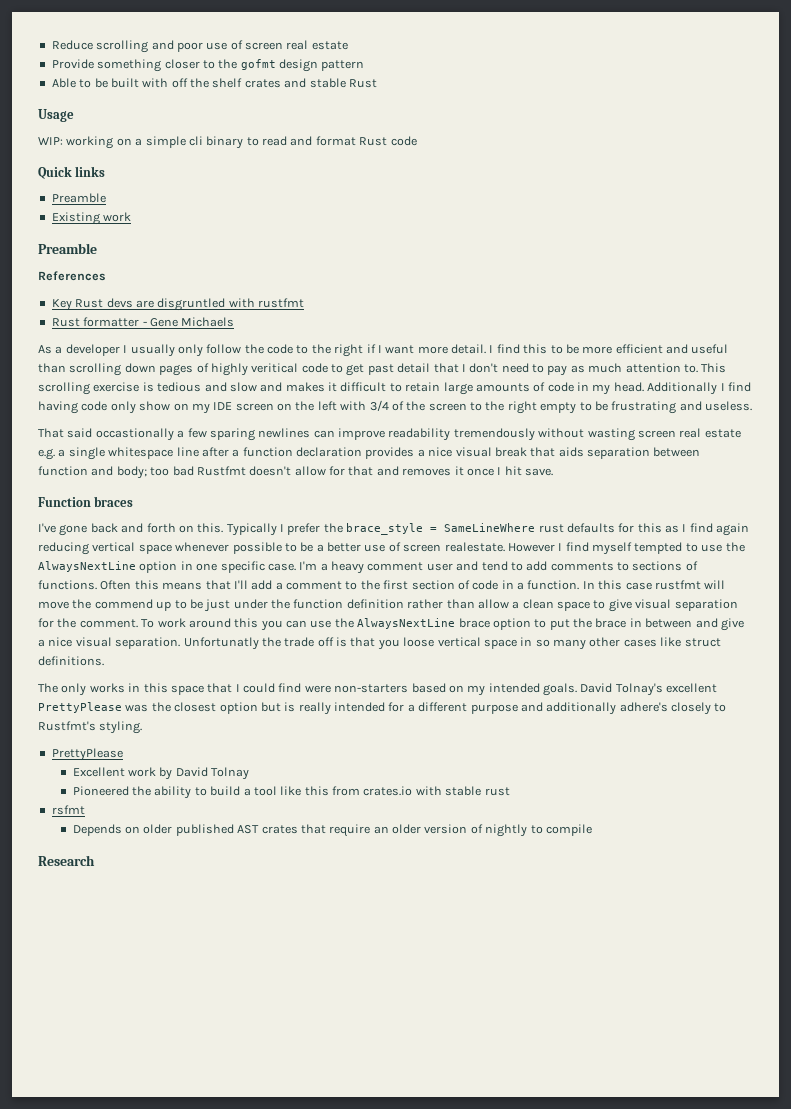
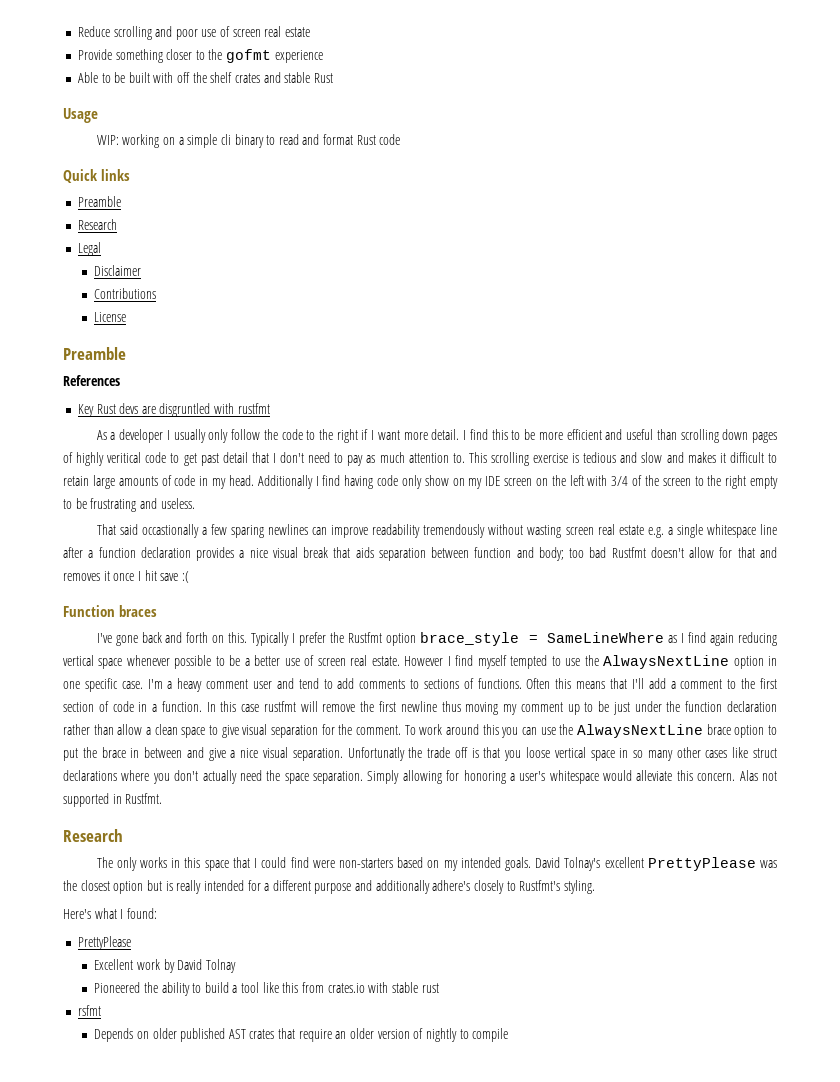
- Provide something closer to the gofmt design pattern
+ Provide something closer to the gofmt experience
  Quick links
  Preamble
- Existing work
+ Research
+ Legal
+ Disclaimer
+ Contributions
+ License
- Rust formatter - Gene Michaels
- That said occastionally a few sparing newlines can improve readability tremendously without wasting screen real estate e.g. a single whitespace line after a function declaration provides a nice visual break that aids separation between function and body; too bad Rustfmt doesn't allow for that and removes it once I hit save.
+ That said occastionally a few sparing newlines can improve readability tremendously without wasting screen real estate e.g. a single whitespace line after a function declaration provides a nice visual break that aids separation between function and body; too bad Rustfmt doesn't allow for that and removes it once I hit save :(
- Typically I prefer the brace_style = SameLineWhere rust defaults for this as I find again reducing vertical space whenever possible to be a better use of screen realestate.
+ Typically I prefer the Rustfmt option brace_style = SameLineWhere as I find again reducing vertical space whenever possible to be a better use of screen real estate.
- In this case rustfmt will move the commend up to be just under the function definition rather than allow a clean space to give visual separation for the comment.
+ In this case rustfmt will remove the first newline thus moving my comment up to be just under the function declaration rather than allow a clean space to give visual separation for the comment.
- Unfortunatly the trade off is that you loose vertical space in so many other cases like struct definitions.
+ Unfortunatly the trade off is that you loose vertical space in so many other cases like struct declarations where you don't actually need the space separation. Simply allowing for honoring a user's whitespace would alleviate this concern. Alas not supported in Rustfmt.
+ Research
+ Here's what I found:
- Research

